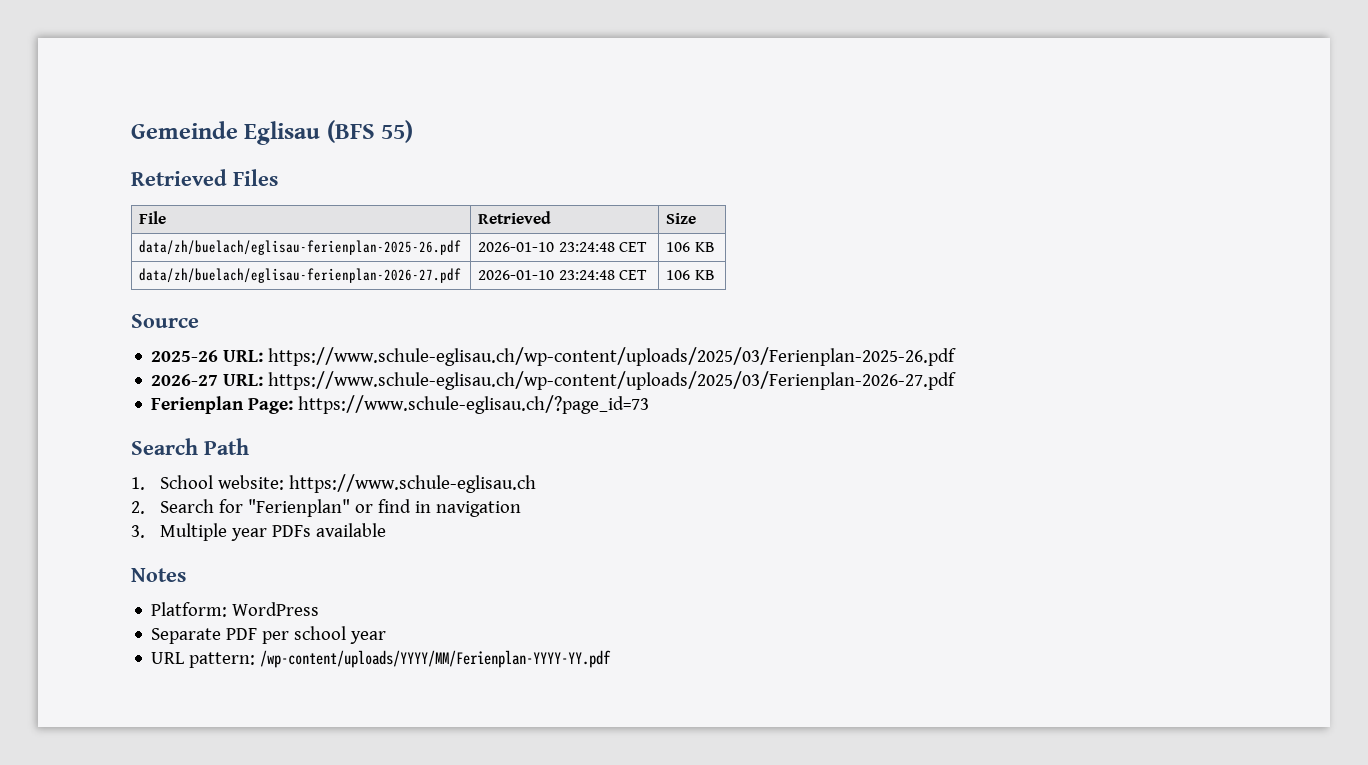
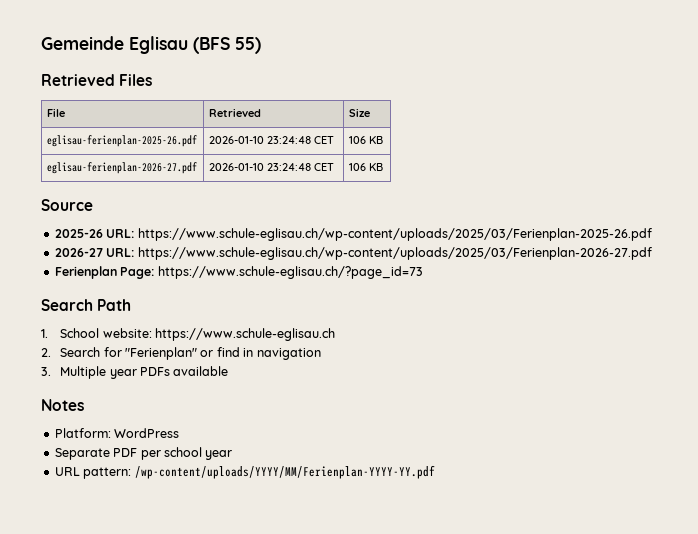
- data/zh/buelach/eglisau-ferienplan-2025-26.pdf | 2026-01-10 23:24:48 CET | 106 KB
- data/zh/buelach/eglisau-ferienplan-2026-27.pdf | 2026-01-10 23:24:48 CET | 106 KB
+ eglisau-ferienplan-2025-26.pdf | 2026-01-10 23:24:48 CET | 106 KB
+ eglisau-ferienplan-2026-27.pdf | 2026-01-10 23:24:48 CET | 106 KB

